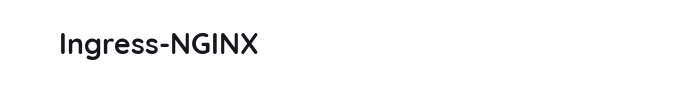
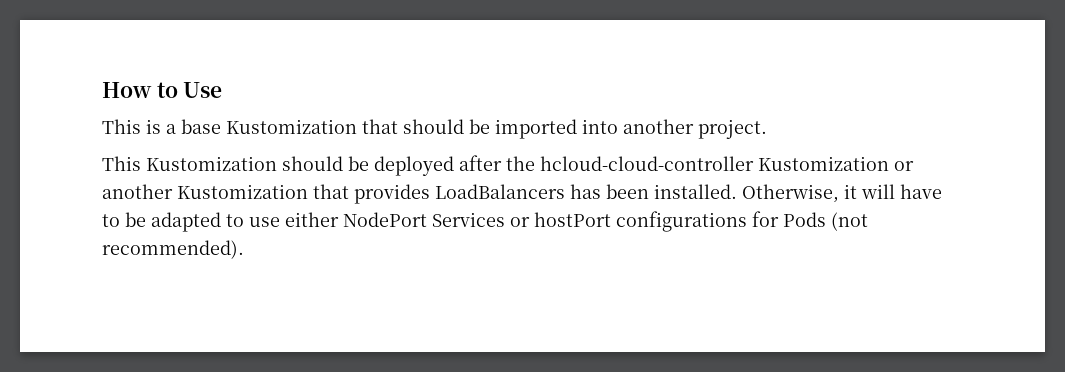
- Ingress-NGINX
+ How to Use
+ This is a base Kustomization that should be imported into another project.
+ This Kustomization should be deployed after the hcloud-cloud-controller Kustomization or another Kustomization that provides LoadBalancers has been installed. Otherwise, it will have to be adapted to use either NodePort Services or hostPort configurations for Pods (not recommended).

